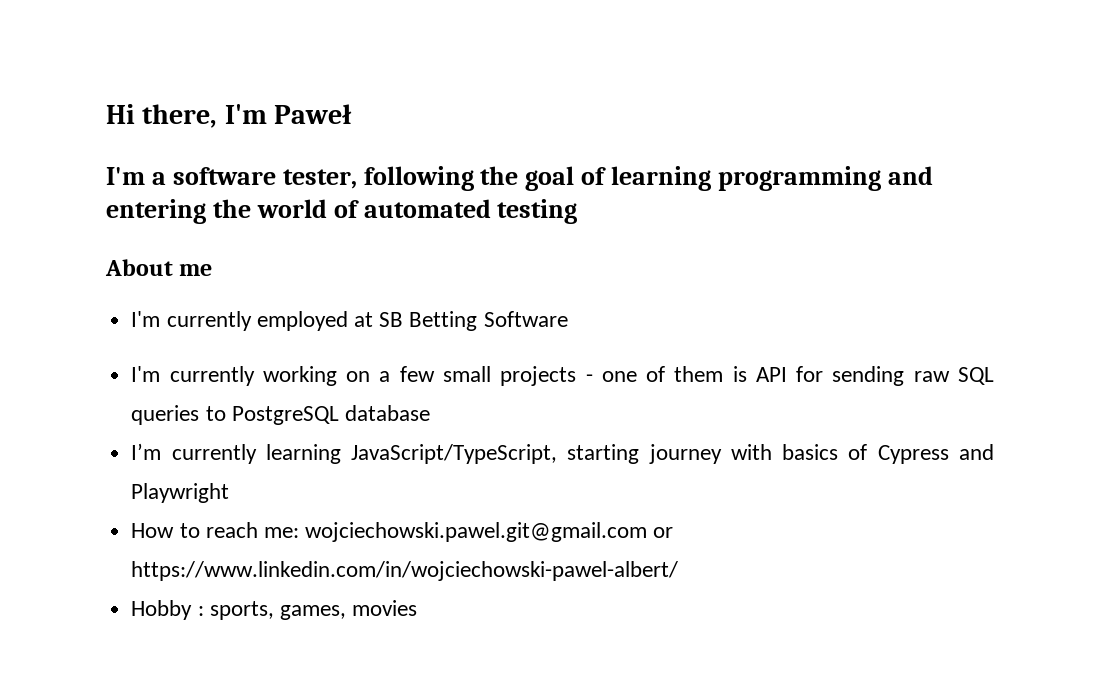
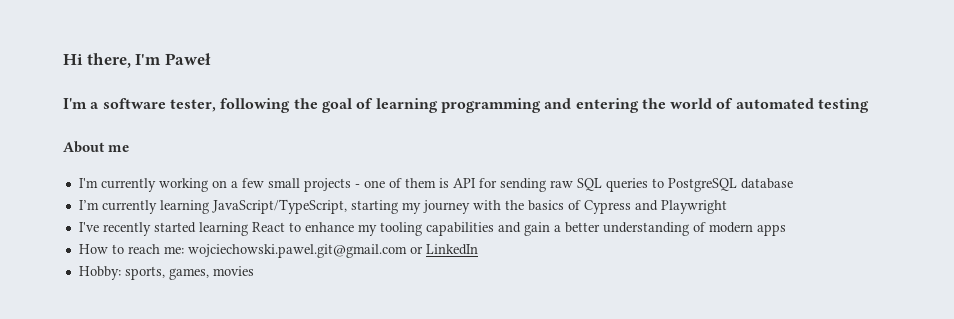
- I'm currently employed at SB Betting Software
- I’m currently learning JavaScript/TypeScript, starting journey with basics of Cypress and Playwright
+ I’m currently learning JavaScript/TypeScript, starting my journey with the basics of Cypress and Playwright
+ I've recently started learning React to enhance my tooling capabilities and gain a better understanding of modern apps
- How to reach me: wojciechowski.pawel.git@gmail.com or https://www.linkedin.com/in/wojciechowski-pawel-albert/
- Hobby : sports, games, movies
+ How to reach me: wojciechowski.pawel.git@gmail.com or LinkedIn
+ Hobby: sports, games, movies

